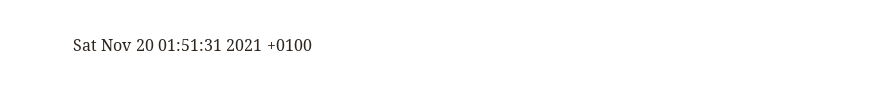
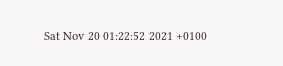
- Sat Nov 20 01:51:31 2021 +0100
+ Sat Nov 20 01:22:52 2021 +0100

